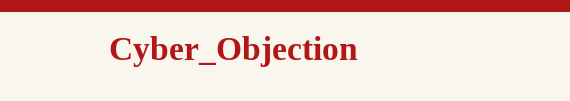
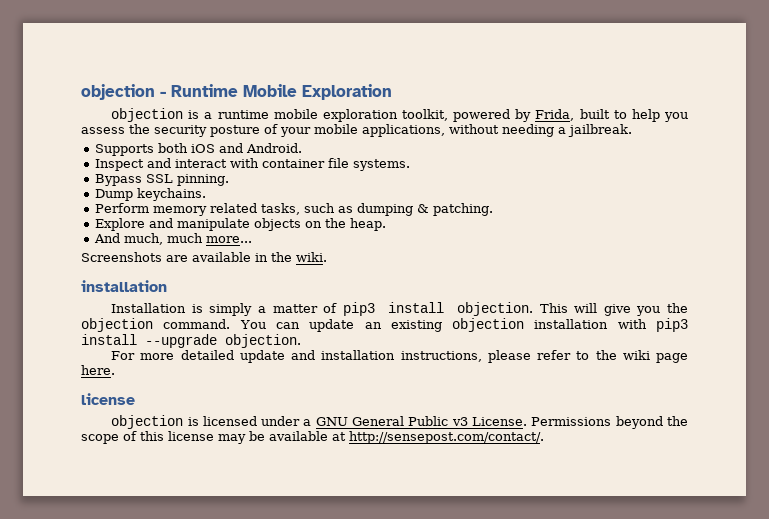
- Cyber_Objection
+ objection - Runtime Mobile Exploration
+ objection is a runtime mobile exploration toolkit, powered by Frida, built to help you assess the security posture of your mobile applications, without needing a jailbreak.
+ Supports both iOS and Android.
+ Inspect and interact with container file systems.
+ Bypass SSL pinning.
+ Dump keychains.
+ Perform memory related tasks, such as dumping & patching.
+ Explore and manipulate objects on the heap.
+ And much, much more...
+ Screenshots are available in the wiki.
+ installation
+ Installation is simply a matter of pip3 install objection. This will give you the objection command. You can update an existing objection installation with pip3 install --upgrade objection.
+ For more detailed update and installation instructions, please refer to the wiki page here.
+ license
+ objection is licensed under a GNU General Public v3 License. Permissions beyond the scope of this license may be available at http://sensepost.com/contact/.

